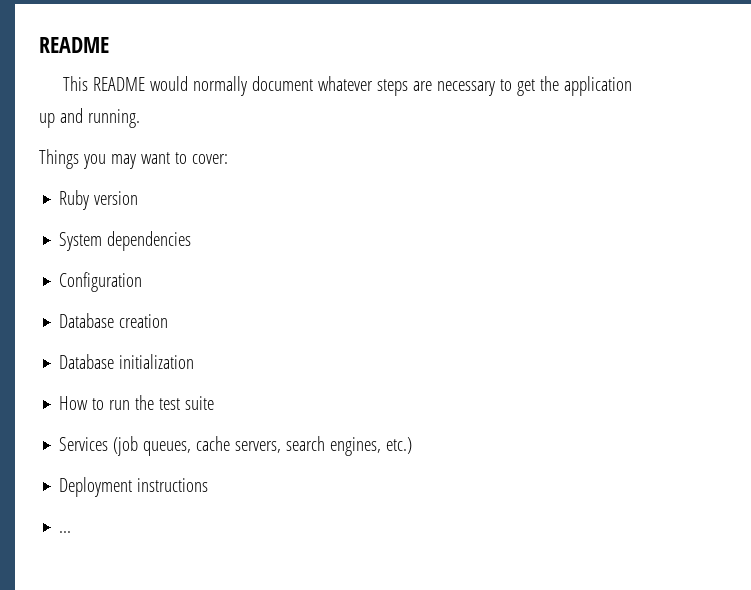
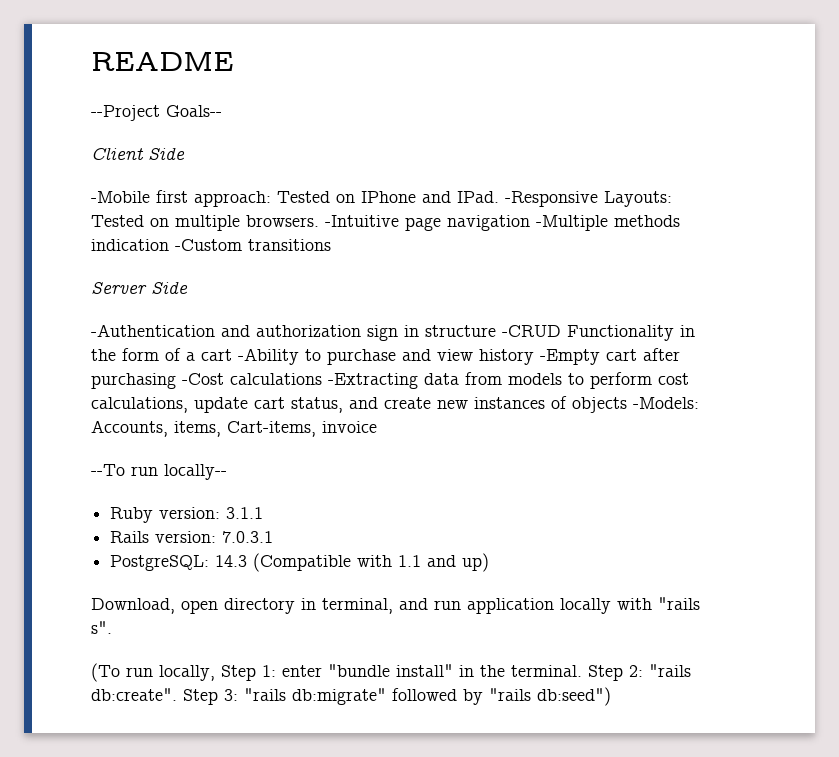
- This README would normally document whatever steps are necessary to get the application up and running.
- Things you may want to cover:
- Ruby version
- System dependencies
- Configuration
- Database creation
- Database initialization
- How to run the test suite
- Services (job queues, cache servers, search engines, etc.)
- Deployment instructions
- ...
+ --Project Goals--
+ Client Side
+ -Mobile first approach: Tested on IPhone and IPad. -Responsive Layouts: Tested on multiple browsers. -Intuitive page navigation -Multiple methods indication -Custom transitions
+ Server Side
+ -Authentication and authorization sign in structure -CRUD Functionality in the form of a cart -Ability to purchase and view history -Empty cart after purchasing -Cost calculations -Extracting data from models to perform cost calculations, update cart status, and create new instances of objects -Models: Accounts, items, Cart-items, invoice
+ --To run locally--
+ Ruby version: 3.1.1
+ Rails version: 7.0.3.1
+ PostgreSQL: 14.3 (Compatible with 1.1 and up)
+ Download, open directory in terminal, and run application locally with "rails s".
+ (To run locally, Step 1: enter "bundle install" in the terminal. Step 2: "rails db:create". Step 3: "rails db:migrate" followed by "rails db:seed")

